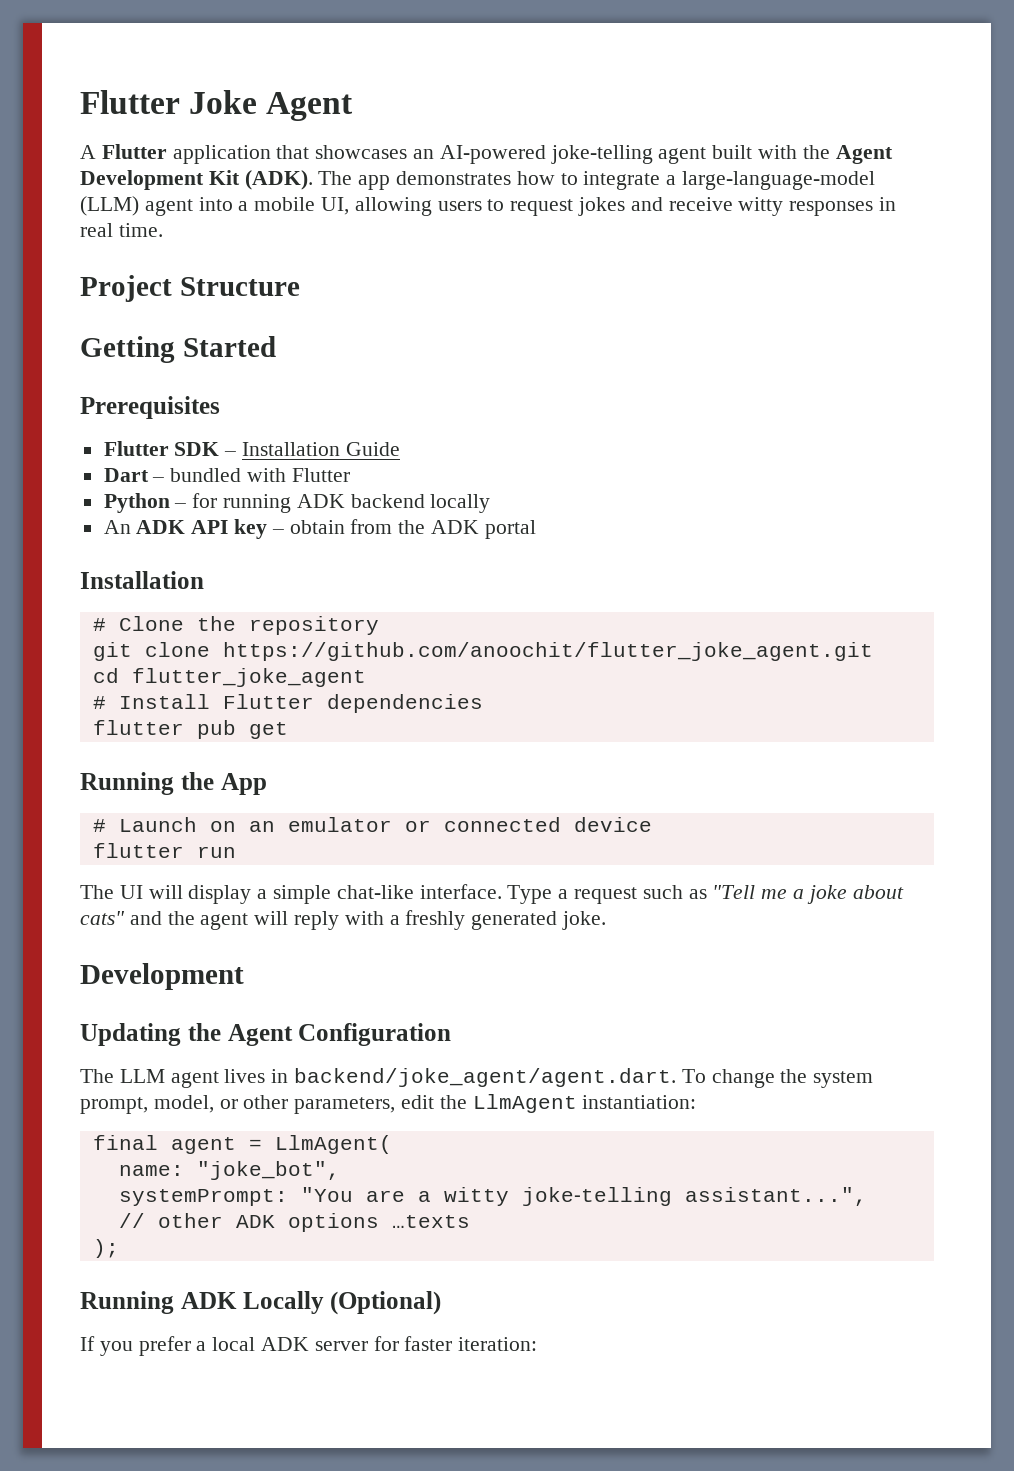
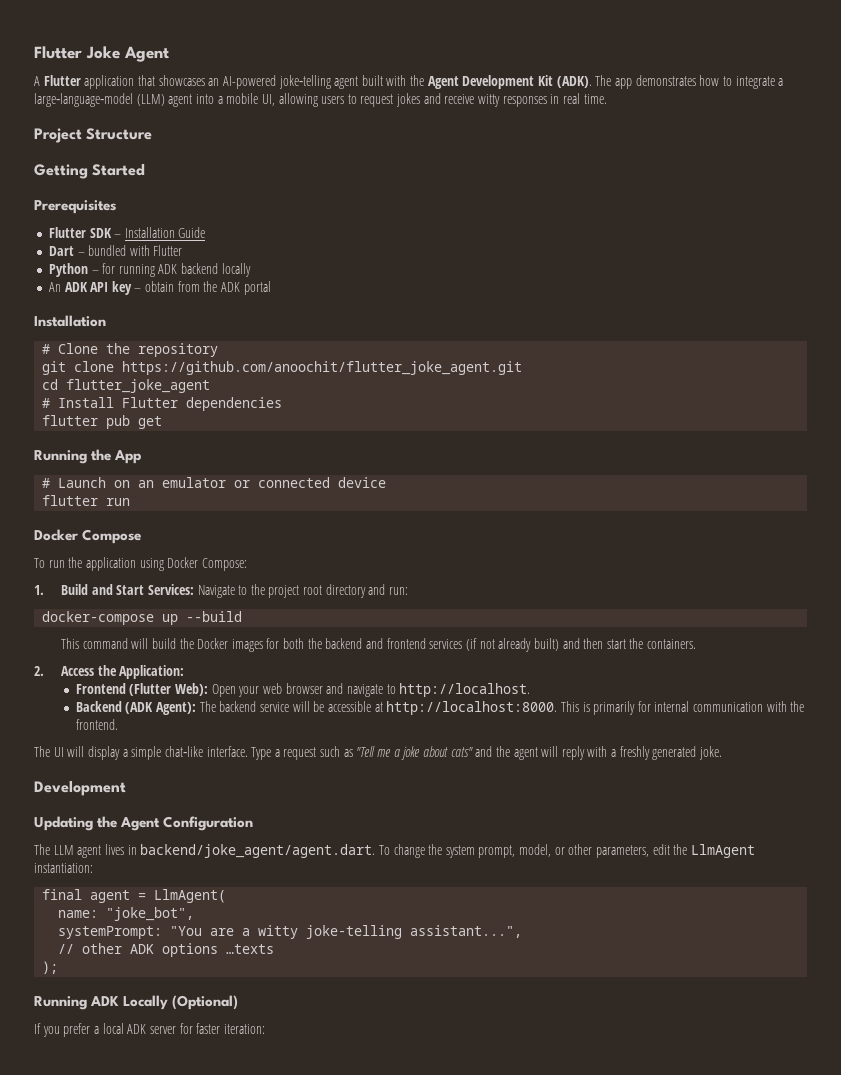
+ Docker Compose
+ To run the application using Docker Compose:
+ 1. Build and Start Services: Navigate to the project root directory and run:
+ docker-compose up --build
+ This command will build the Docker images for both the backend and frontend services (if not already built) and then start the containers.
+ 2. Access the Application:
+ Frontend (Flutter Web): Open your web browser and navigate to http://localhost.
+ Backend (ADK Agent): The backend service will be accessible at http://localhost:8000. This is primarily for internal communication with the frontend.

